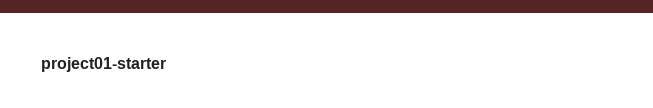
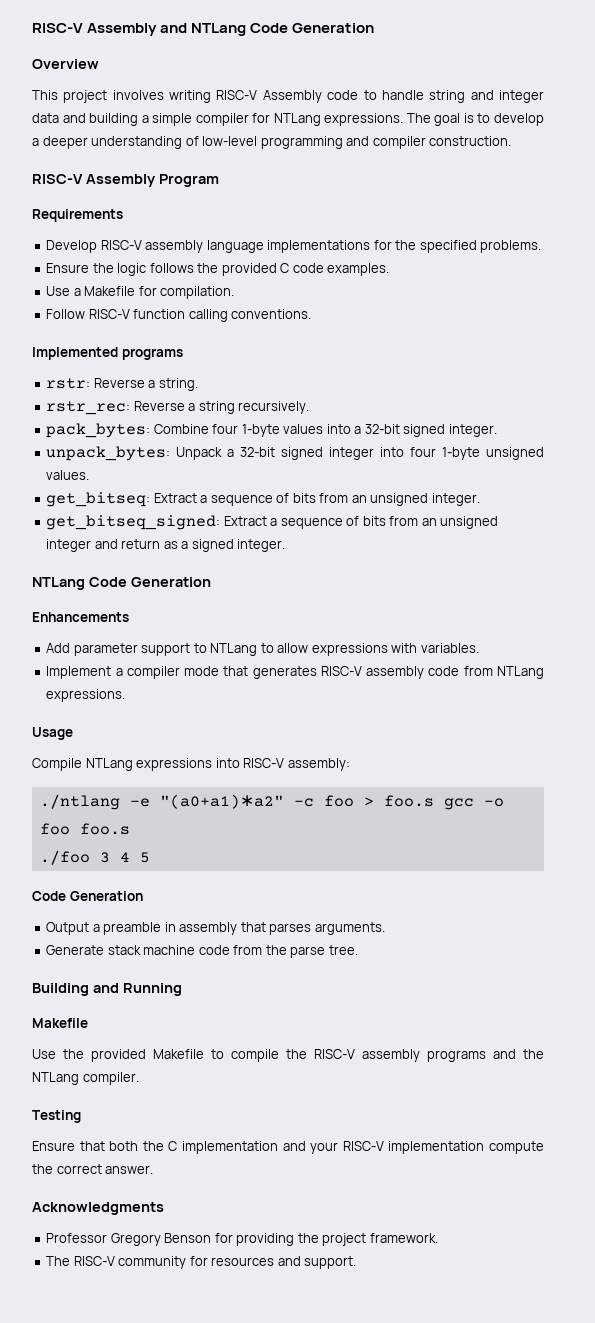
- project01-starter
+ RISC-V Assembly and NTLang Code Generation
+ Overview
+ This project involves writing RISC-V Assembly code to handle string and integer data and building a simple compiler for NTLang expressions. The goal is to develop a deeper understanding of low-level programming and compiler construction.
+ RISC-V Assembly Program
+ Requirements
+ Develop RISC-V assembly language implementations for the specified problems.
+ Ensure the logic follows the provided C code examples.
+ Use a Makefile for compilation.
+ Follow RISC-V function calling conventions.
+ Implemented programs
+ rstr: Reverse a string.
+ rstr_rec: Reverse a string recursively.
+ pack_bytes: Combine four 1-byte values into a 32-bit signed integer.
+ unpack_bytes: Unpack a 32-bit signed integer into four 1-byte unsigned values.
+ get_bitseq: Extract a sequence of bits from an unsigned integer.
+ get_bitseq_signed: Extract a sequence of bits from an unsigned integer and return as a signed integer.
+ NTLang Code Generation
+ Enhancements
+ Add parameter support to NTLang to allow expressions with variables.
+ Implement a compiler mode that generates RISC-V assembly code from NTLang expressions.
+ Usage
+ Compile NTLang expressions into RISC-V assembly:
+ ./ntlang −e "(a0+a1)∗a2" −c foo > foo.s gcc -o foo foo.s
+ ./foo 3 4 5
+ Code Generation
+ Output a preamble in assembly that parses arguments.
+ Generate stack machine code from the parse tree.
+ Building and Running
+ Makefile
+ Use the provided Makefile to compile the RISC-V assembly programs and the NTLang compiler.
+ Testing
+ Ensure that both the C implementation and your RISC-V implementation compute the correct answer.
+ Acknowledgments
+ Professor Gregory Benson for providing the project framework.
+ The RISC-V community for resources and support.

